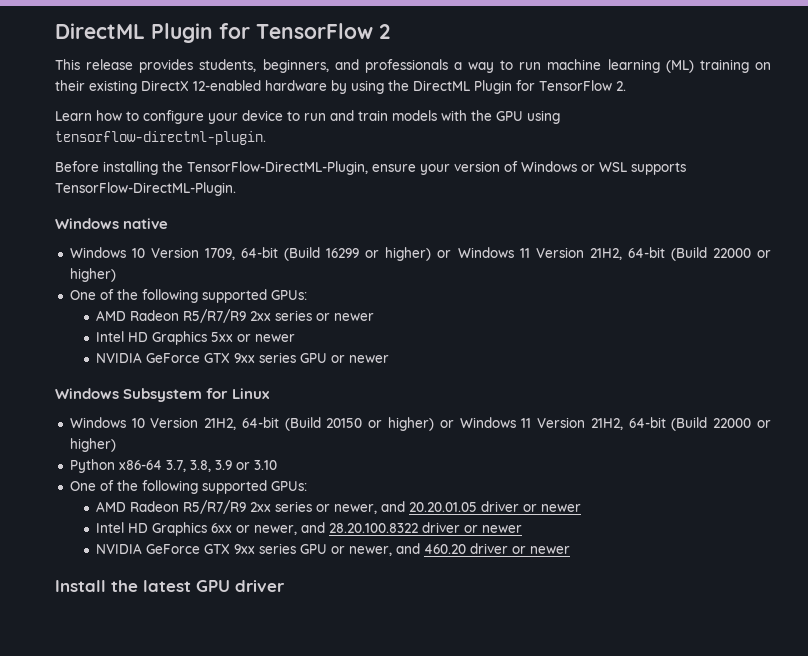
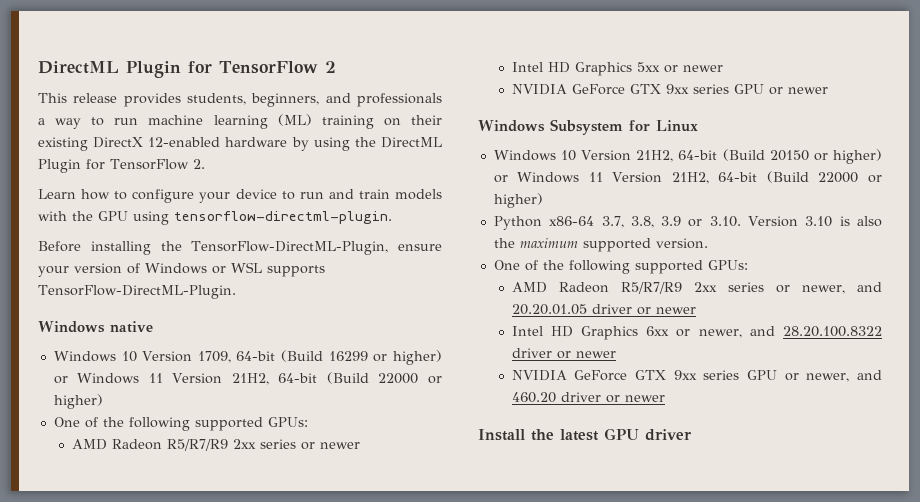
- Python x86-64 3.7, 3.8, 3.9 or 3.10
+ Python x86-64 3.7, 3.8, 3.9 or 3.10. Version 3.10 is also the maximum supported version.

